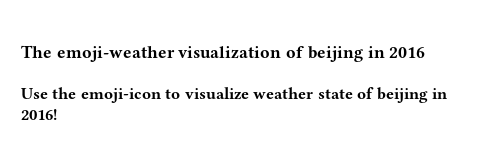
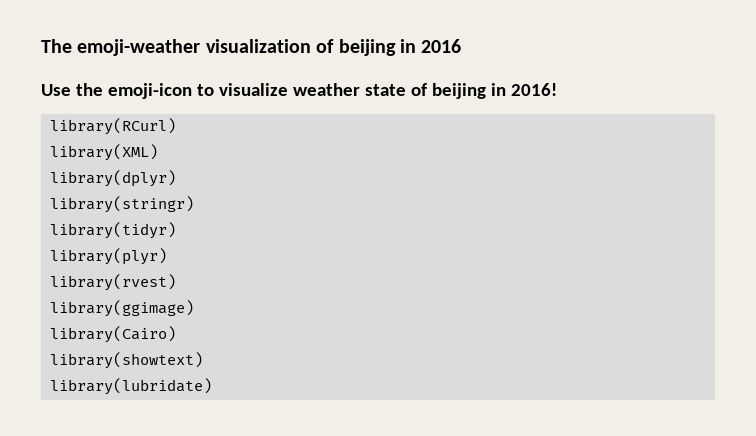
+ library(RCurl)
+ library(XML)
+ library(dplyr)
+ library(stringr)
+ library(tidyr)
+ library(plyr)
+ library(rvest)
+ library(ggimage)
+ library(Cairo)
+ library(showtext)
+ library(lubridate)

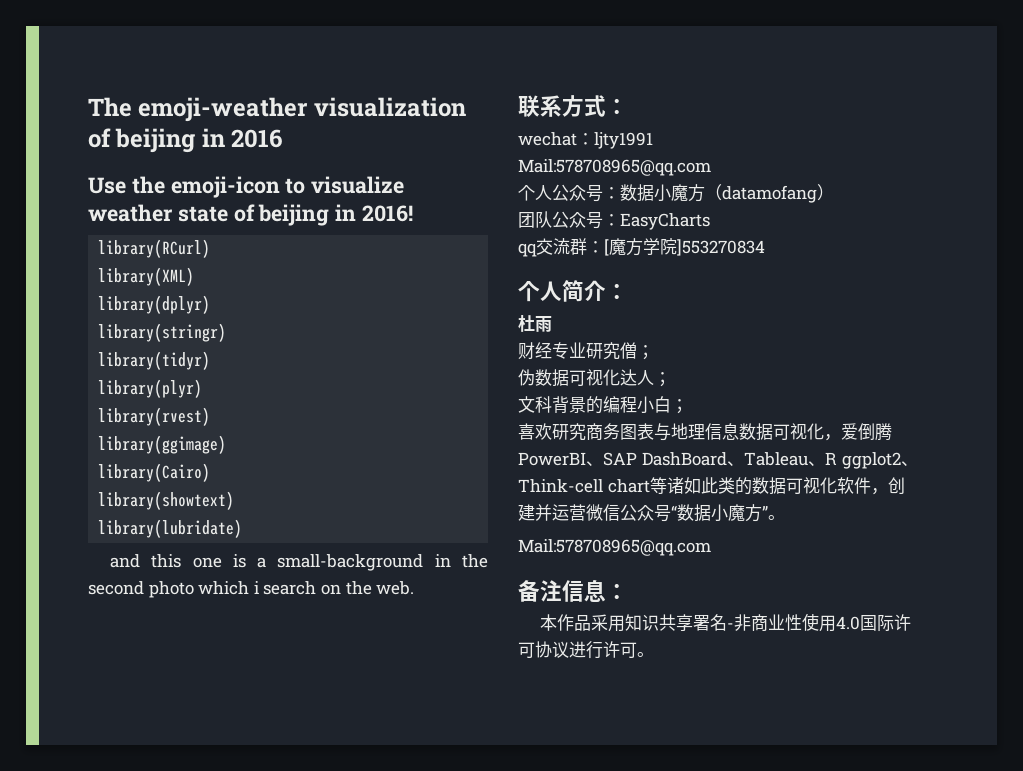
+ and this one is a small-background in the second photo which i search on the web.
+ 联系方式：
+ wechat：ljty1991
+ Mail:578708965@qq.com
+ 个人公众号：数据小魔方（datamofang）
+ 团队公众号：EasyCharts
+ qq交流群：[魔方学院]553270834
+ 个人简介：
+ 杜雨
+ 财经专业研究僧；
+ 伪数据可视化达人；
+ 文科背景的编程小白；
+ 喜欢研究商务图表与地理信息数据可视化，爱倒腾PowerBI、SAP DashBoard、Tableau、R ggplot2、Think-cell chart等诸如此类的数据可视化软件，创建并运营微信公众号“数据小魔方”。
+ Mail:578708965@qq.com
+ 备注信息：
+ 本作品采用知识共享署名-非商业性使用4.0国际许可协议进行许可。

